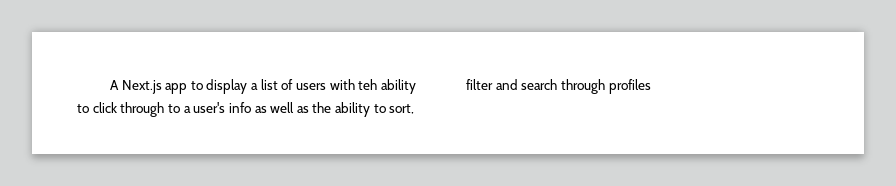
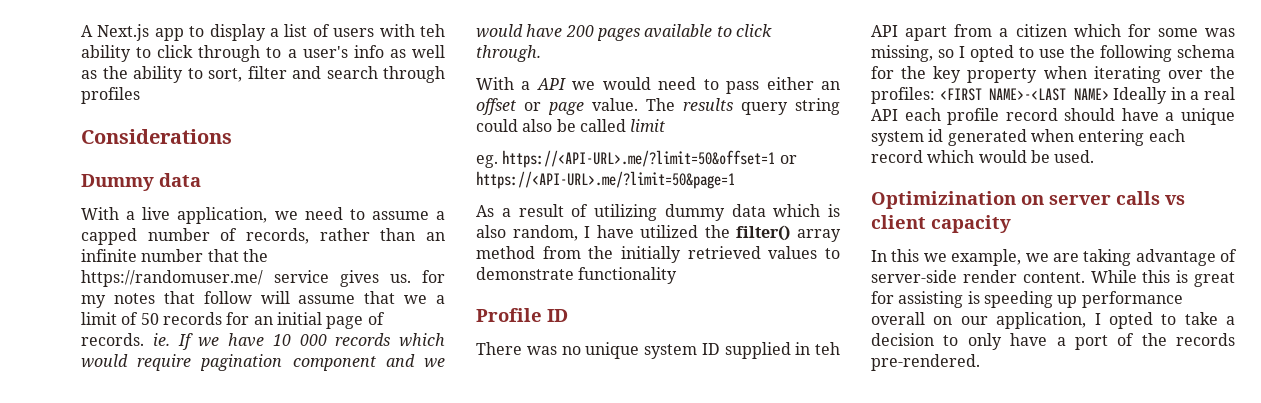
+ Considerations
+ Dummy data
+ With a live application, we need to assume a capped number of records, rather than an infinite number that the https://randomuser.me/ service gives us. for my notes that follow will assume that we a limit of 50 records for an initial page of records. ie. If we have 10 000 records which would require pagination component and we would have 200 pages available to click through.
+ With a API we would need to pass either an offset or page value. The results query string could also be called limit
+ eg. https://<API-URL>.me/?limit=50&offset=1 or https://<API-URL>.me/?limit=50&page=1
+ As a result of utilizing dummy data which is also random, I have utilized the filter() array method from the initially retrieved values to demonstrate functionality
+ Profile ID
+ There was no unique system ID supplied in teh API apart from a citizen which for some was missing, so I opted to use the following schema for the key property when iterating over the profiles: <FIRST NAME>-<LAST NAME> Ideally in a real API each profile record should have a unique system id generated when entering each record which would be used.
+ Optimizination on server calls vs client capacity
+ In this we example, we are taking advantage of server-side render content. While this is great for assisting is speeding up performance overall on our application, I opted to take a decision to only have a port of the records pre-rendered.

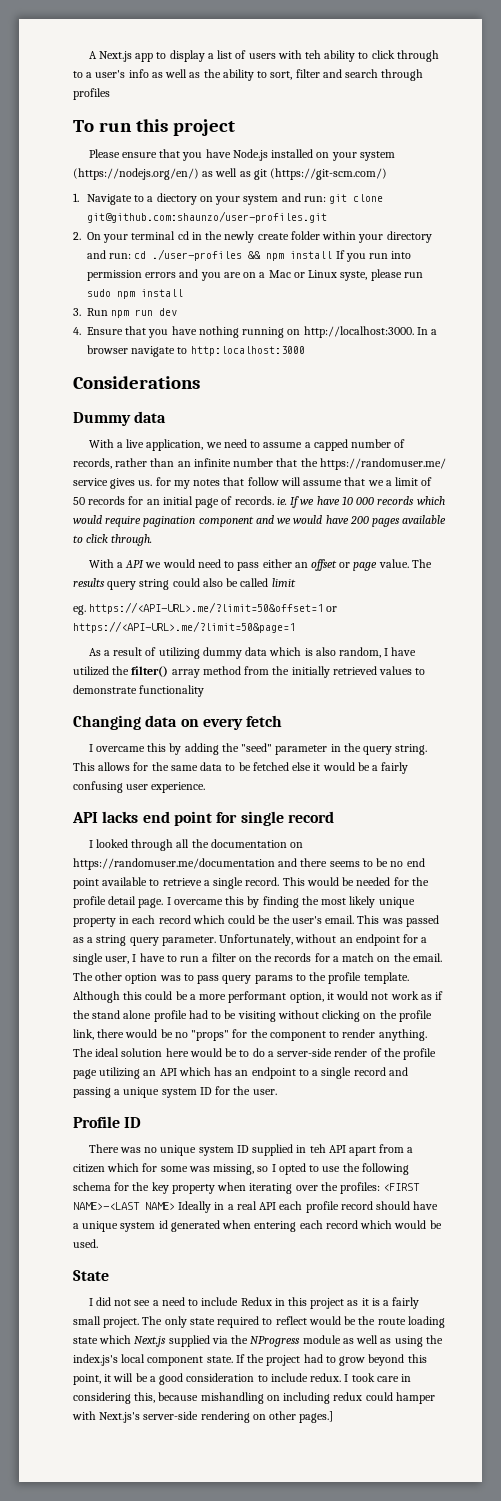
+ To run this project
+ Please ensure that you have Node.js installed on your system (https://nodejs.org/en/) as well as git (https://git-scm.com/)
+ 1. Navigate to a diectory on your system and run: git clone git@github.com:shaunzo/user-profiles.git
+ 2. On your terminal cd in the newly create folder within your directory and run: cd ./user-profiles && npm install If you run into permission errors and you are on a Mac or Linux syste, please run sudo npm install
+ 3. Run npm run dev
+ 4. Ensure that you have nothing running on http://localhost:3000. In a browser navigate to http:localhost:3000
+ Changing data on every fetch
+ I overcame this by adding the "seed" parameter in the query string. This allows for the same data to be fetched else it would be a fairly confusing user experience.
+ API lacks end point for single record
+ I looked through all the documentation on https://randomuser.me/documentation and there seems to be no end point available to retrieve a single record. This would be needed for the profile detail page. I overcame this by finding the most likely unique property in each record which could be the user's email. This was passed as a string query parameter. Unfortunately, without an endpoint for a single user, I have to run a filter on the records for a match on the email. The other option was to pass query params to the profile template. Although this could be a more performant option, it would not work as if the stand alone profile had to be visiting without clicking on the profile link, there would be no "props" for the component to render anything. The ideal solution here would be to do a server-side render of the profile page utilizing an API which has an endpoint to a single record and passing a unique system ID for the user.
- Optimizination on server calls vs client capacity
- In this we example, we are taking advantage of server-side render content. While this is great for assisting is speeding up performance overall on our application, I opted to take a decision to only have a port of the records pre-rendered.
+ State
+ I did not see a need to include Redux in this project as it is a fairly small project. The only state required to reflect would be the route loading state which Next.js supplied via the NProgress module as well as using the index.js's local component state. If the project had to grow beyond this point, it will be a good consideration to include redux. I took care in considering this, because mishandling on including redux could hamper with Next.js's server-side rendering on other pages.]

